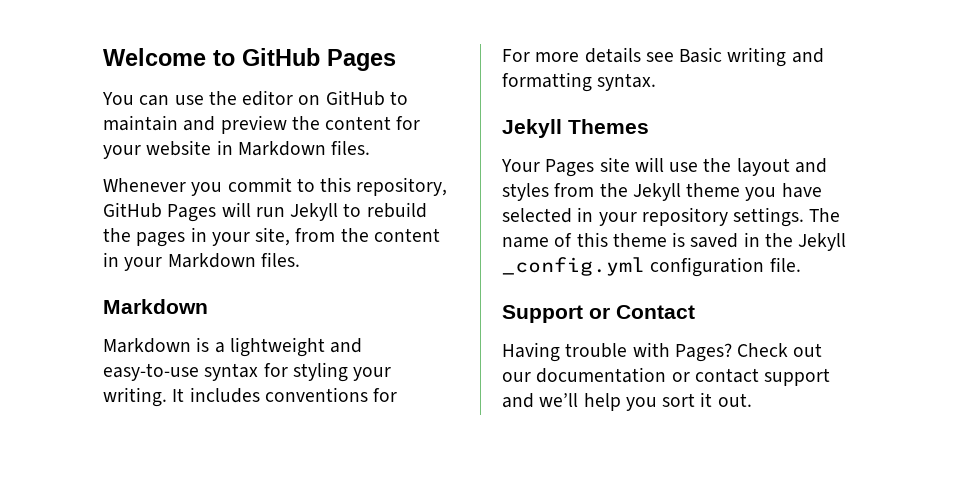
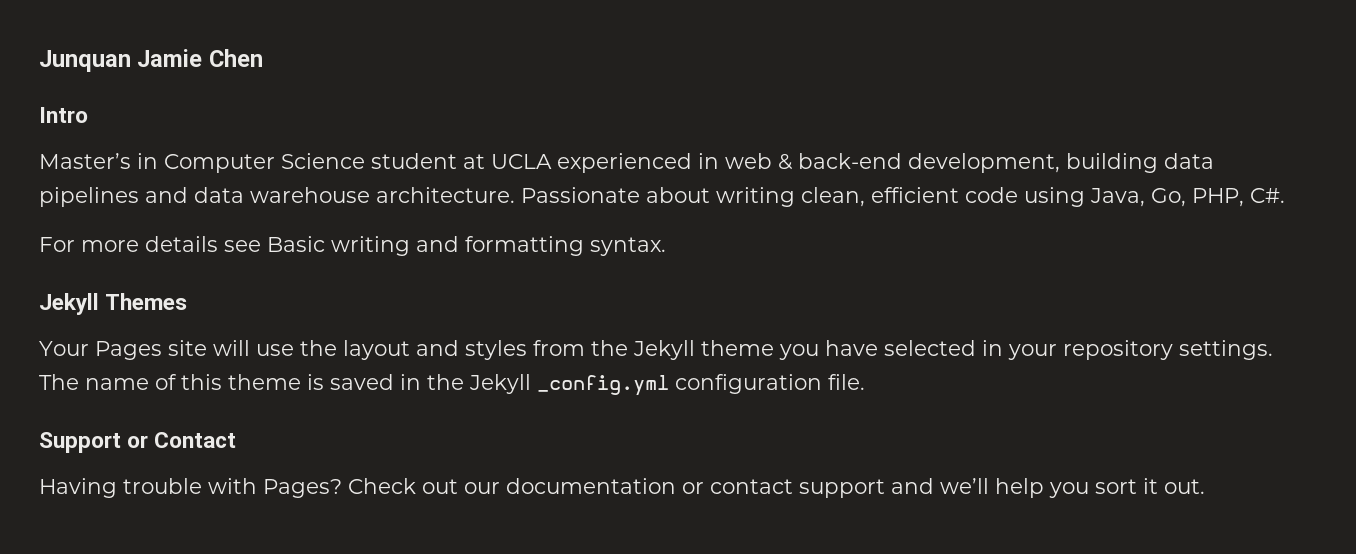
- Welcome to GitHub Pages
- You can use the editor on GitHub to maintain and preview the content for your website in Markdown files.
- Whenever you commit to this repository, GitHub Pages will run Jekyll to rebuild the pages in your site, from the content in your Markdown files.
- Markdown
- Markdown is a lightweight and easy-to-use syntax for styling your writing. It includes conventions for
+ Junquan Jamie Chen
+ Intro
+ Master’s in Computer Science student at UCLA experienced in web & back-end development, building data pipelines and data warehouse architecture. Passionate about writing clean, efficient code using Java, Go, PHP, C#.

